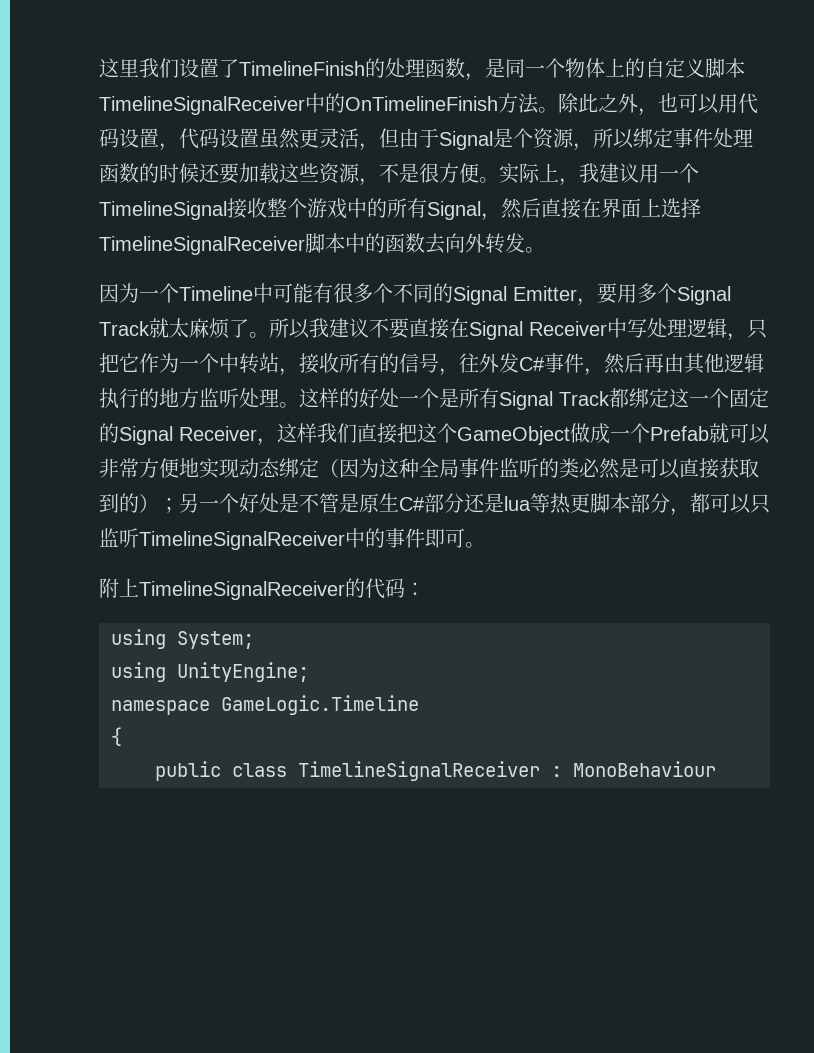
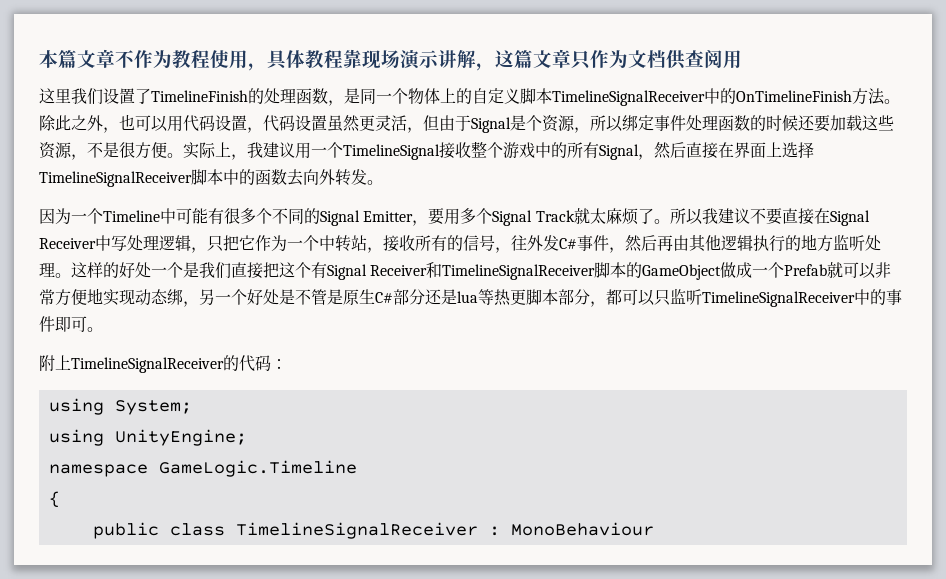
+ 本篇文章不作为教程使用，具体教程靠现场演示讲解，这篇文章只作为文档供查阅用
- 这样的好处一个是所有Signal Track都绑定这一个固定的Signal Receiver，这样我们直接把这个GameObject做成一个Prefab就可以非常方便地实现动态绑定（因为这种全局事件监听的类必然是可以直接获取到的）；另一个好处是不管是原生C#部分还是lua等热更脚本部分，都可以只监听TimelineSignalReceiver中的事件即可。
+ 这样的好处一个是我们直接把这个有Signal Receiver和TimelineSignalReceiver脚本的GameObject做成一个Prefab就可以非常方便地实现动态绑，另一个好处是不管是原生C#部分还是lua等热更脚本部分，都可以只监听TimelineSignalReceiver中的事件即可。

